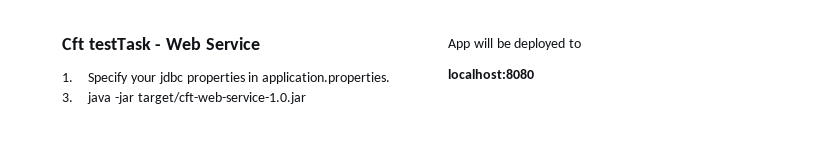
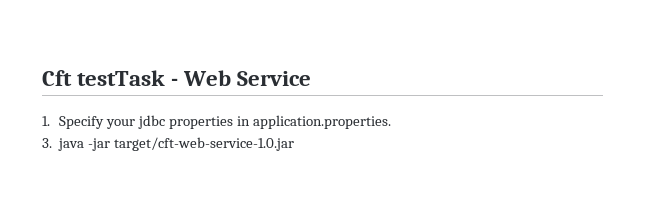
- App will be deployed to
- localhost:8080

